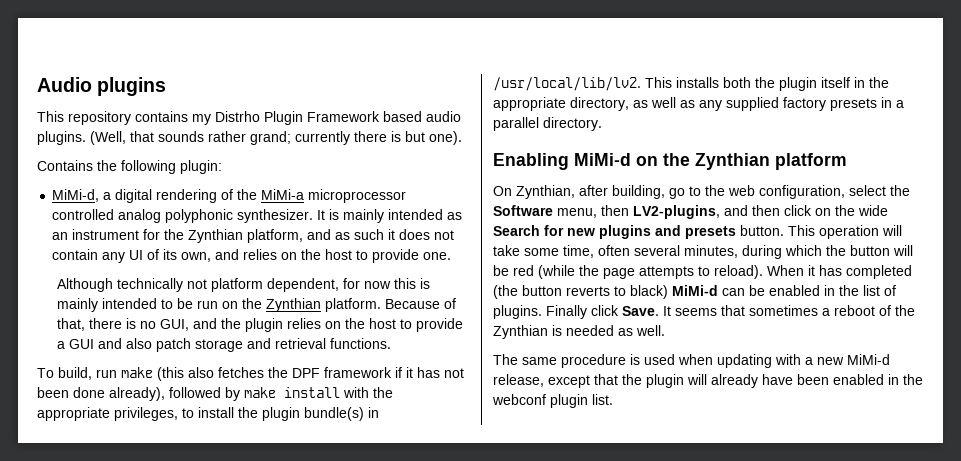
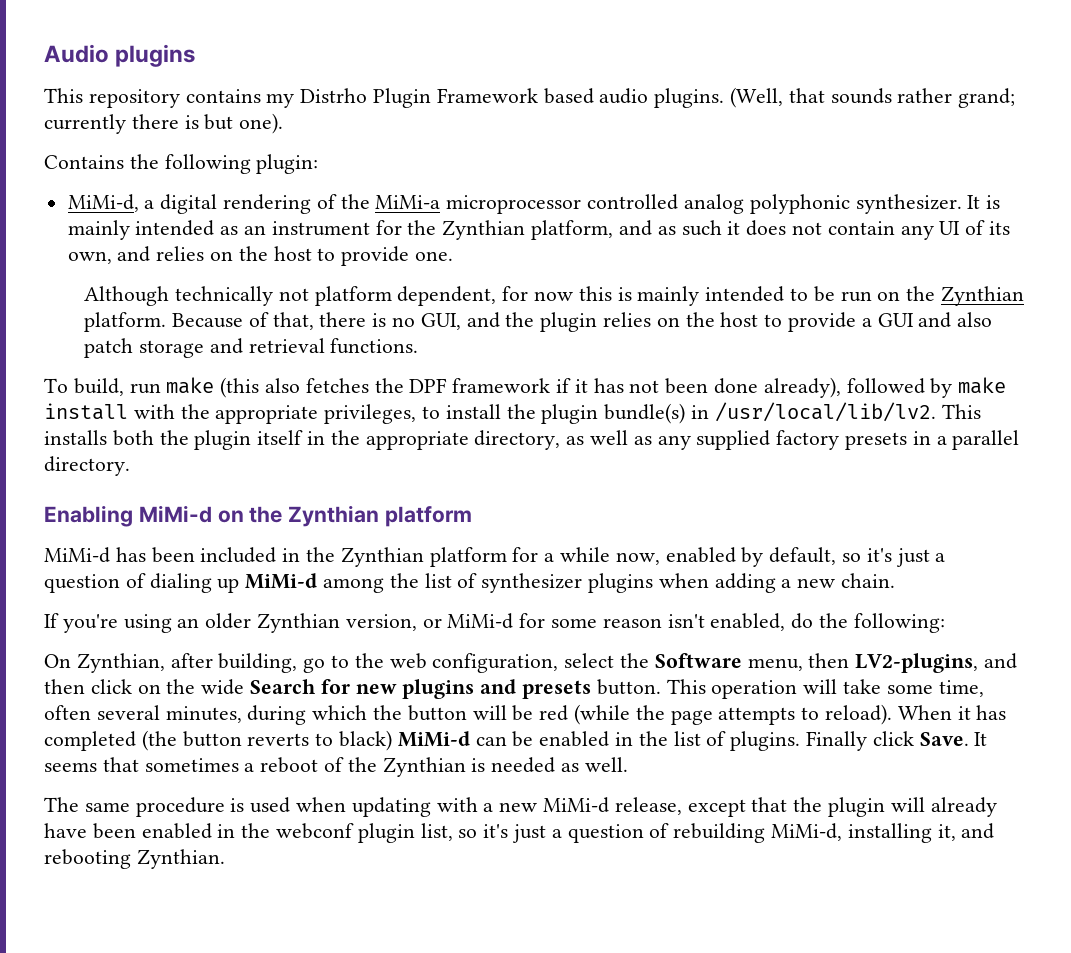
+ MiMi-d has been included in the Zynthian platform for a while now, enabled by default, so it's just a question of dialing up MiMi-d among the list of synthesizer plugins when adding a new chain.
+ If you're using an older Zynthian version, or MiMi-d for some reason isn't enabled, do the following:
- The same procedure is used when updating with a new MiMi-d release, except that the plugin will already have been enabled in the webconf plugin list.
+ The same procedure is used when updating with a new MiMi-d release, except that the plugin will already have been enabled in the webconf plugin list, so it's just a question of rebuilding MiMi-d, installing it, and rebooting Zynthian.

